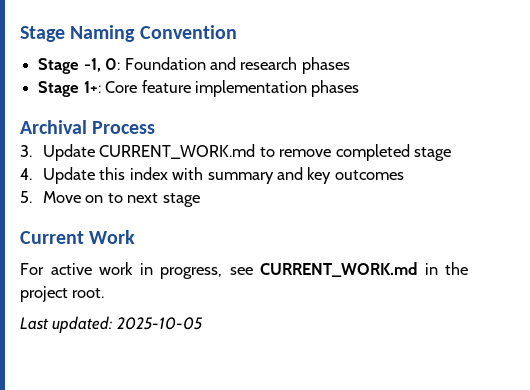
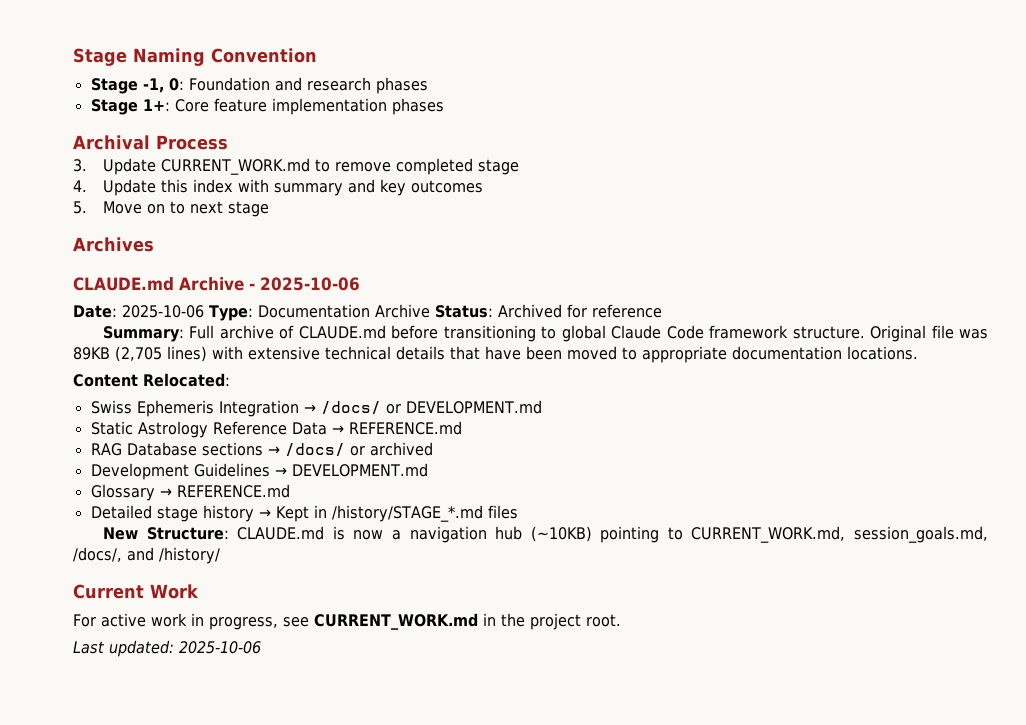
+ Archives
+ CLAUDE.md Archive - 2025-10-06
+ Date: 2025-10-06 Type: Documentation Archive Status: Archived for reference
+ Summary: Full archive of CLAUDE.md before transitioning to global Claude Code framework structure. Original file was 89KB (2,705 lines) with extensive technical details that have been moved to appropriate documentation locations.
+ Content Relocated:
+ Swiss Ephemeris Integration → /docs/ or DEVELOPMENT.md
+ Static Astrology Reference Data → REFERENCE.md
+ RAG Database sections → /docs/ or archived
+ Development Guidelines → DEVELOPMENT.md
+ Glossary → REFERENCE.md
+ Detailed stage history → Kept in /history/STAGE_*.md files
+ New Structure: CLAUDE.md is now a navigation hub (~10KB) pointing to CURRENT_WORK.md, session_goals.md, /docs/, and /history/
- Last updated: 2025-10-05
+ Last updated: 2025-10-06

